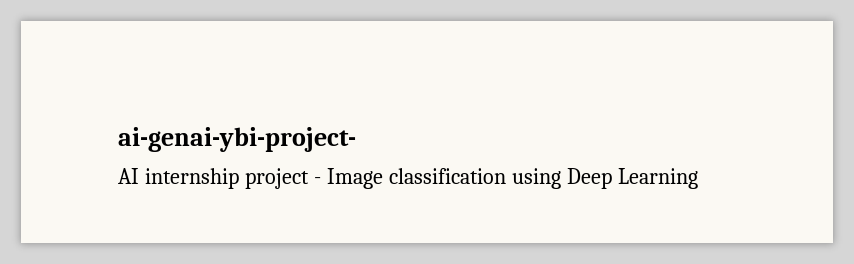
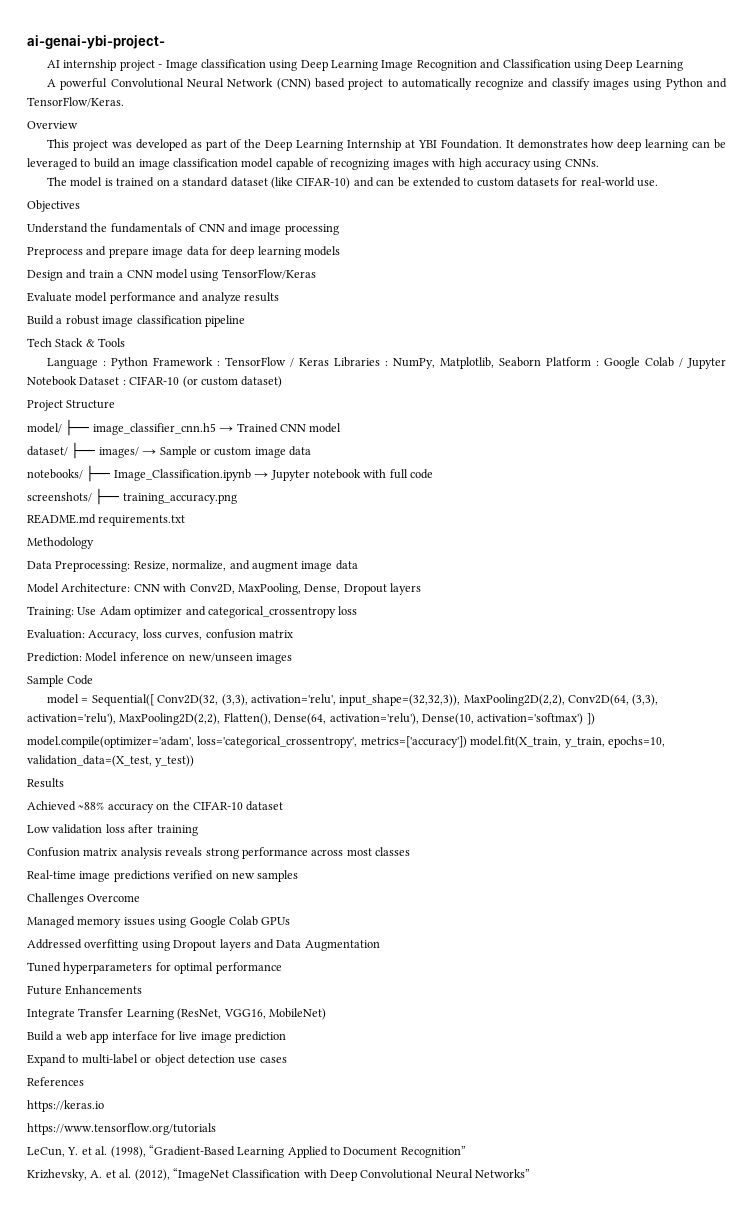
- AI internship project - Image classification using Deep Learning
+ AI internship project - Image classification using Deep Learning Image Recognition and Classification using Deep Learning
+ A powerful Convolutional Neural Network (CNN) based project to automatically recognize and classify images using Python and TensorFlow/Keras.
+ Overview
+ This project was developed as part of the Deep Learning Internship at YBI Foundation. It demonstrates how deep learning can be leveraged to build an image classification model capable of recognizing images with high accuracy using CNNs.
+ The model is trained on a standard dataset (like CIFAR-10) and can be extended to custom datasets for real-world use.
+ Objectives
+ Understand the fundamentals of CNN and image processing
+ Preprocess and prepare image data for deep learning models
+ Design and train a CNN model using TensorFlow/Keras
+ Evaluate model performance and analyze results
+ Build a robust image classification pipeline
+ Tech Stack & Tools
+ Language : Python Framework : TensorFlow / Keras Libraries : NumPy, Matplotlib, Seaborn Platform : Google Colab / Jupyter Notebook Dataset : CIFAR-10 (or custom dataset)
+ Project Structure
+ model/ ├── image_classifier_cnn.h5 → Trained CNN model
+ dataset/ ├── images/ → Sample or custom image data
+ notebooks/ ├── Image_Classification.ipynb → Jupyter notebook with full code
+ screenshots/ ├── training_accuracy.png
+ README.md requirements.txt
+ Methodology
+ Data Preprocessing: Resize, normalize, and augment image data
+ Model Architecture: CNN with Conv2D, MaxPooling, Dense, Dropout layers
+ Training: Use Adam optimizer and categorical_crossentropy loss
+ Evaluation: Accuracy, loss curves, confusion matrix
+ Prediction: Model inference on new/unseen images
+ Sample Code
+ model = Sequential([ Conv2D(32, (3,3), activation='relu', input_shape=(32,32,3)), MaxPooling2D(2,2), Conv2D(64, (3,3), activation='relu'), MaxPooling2D(2,2), Flatten(), Dense(64, activation='relu'), Dense(10, activation='softmax') ])
+ model.compile(optimizer='adam', loss='categorical_crossentropy', metrics=['accuracy']) model.fit(X_train, y_train, epochs=10, validation_data=(X_test, y_test))
+ Results
+ Achieved ~88% accuracy on the CIFAR-10 dataset
+ Low validation loss after training
+ Confusion matrix analysis reveals strong performance across most classes
+ Real-time image predictions verified on new samples
+ Challenges Overcome
+ Managed memory issues using Google Colab GPUs
+ Addressed overfitting using Dropout layers and Data Augmentation
+ Tuned hyperparameters for optimal performance
+ Future Enhancements
+ Integrate Transfer Learning (ResNet, VGG16, MobileNet)
+ Build a web app interface for live image prediction
+ Expand to multi-label or object detection use cases
+ References
+ https://keras.io
+ https://www.tensorflow.org/tutorials
+ LeCun, Y. et al. (1998), “Gradient-Based Learning Applied to Document Recognition”
+ Krizhevsky, A. et al. (2012), “ImageNet Classification with Deep Convolutional Neural Networks”

